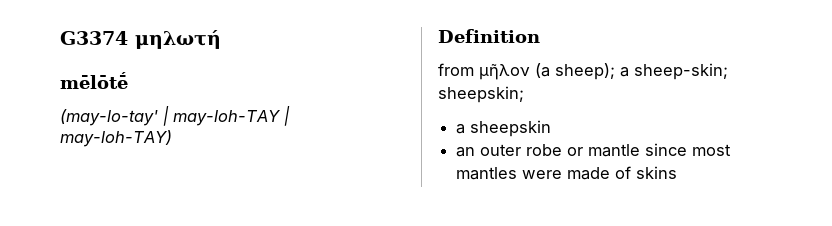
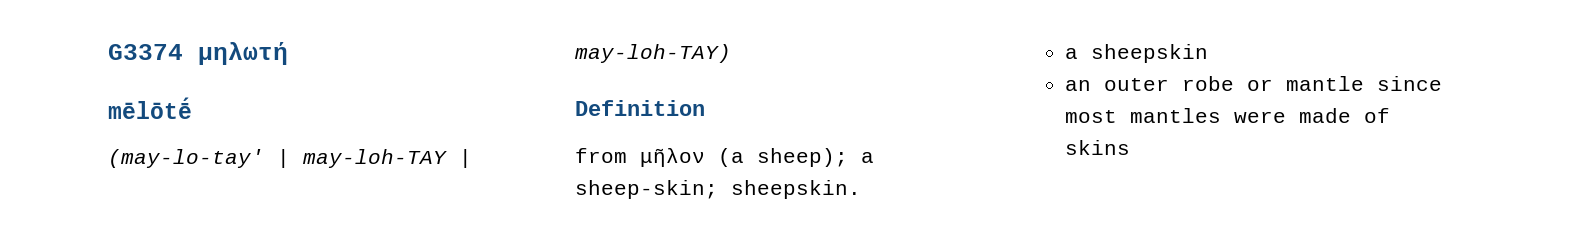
- from μῆλον (a sheep); a sheep-skin; sheepskin;
+ from μῆλον (a sheep); a sheep-skin; sheepskin.

